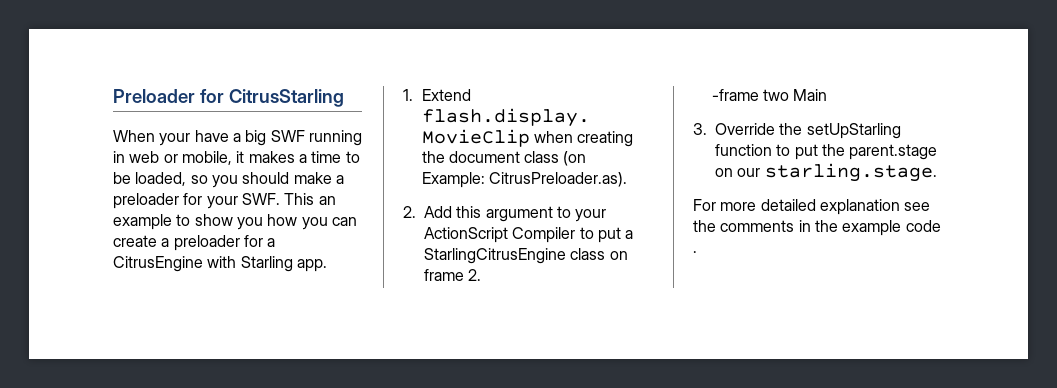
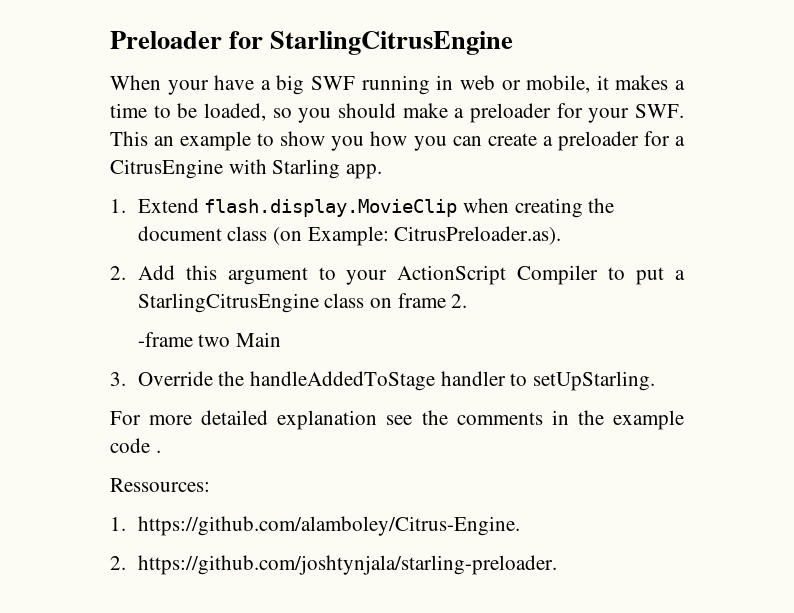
- Preloader for CitrusStarling
+ Preloader for StarlingCitrusEngine
- 3. Override the setUpStarling function to put the parent.stage on our starling.stage.
+ 3. Override the handleAddedToStage handler to setUpStarling.
+ Ressources:
+ 1. https://github.com/alamboley/Citrus-Engine.
+ 2. https://github.com/joshtynjala/starling-preloader.

